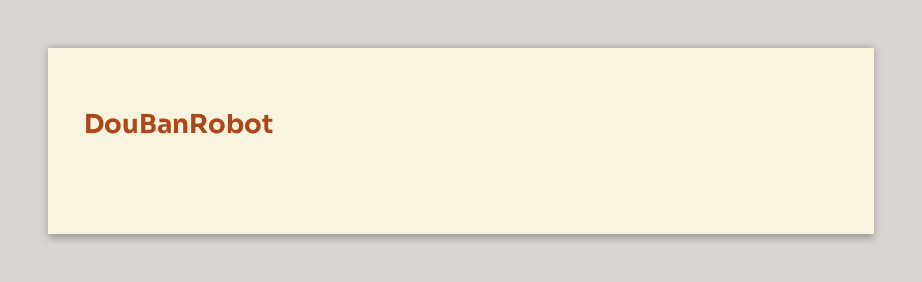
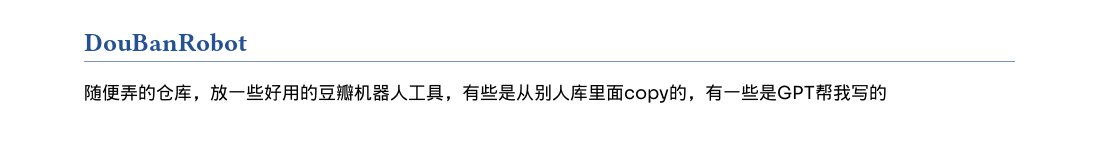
+ 随便弄的仓库，放一些好用的豆瓣机器人工具，有些是从别人库里面copy的，有一些是GPT帮我写的

